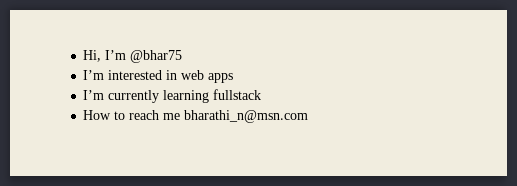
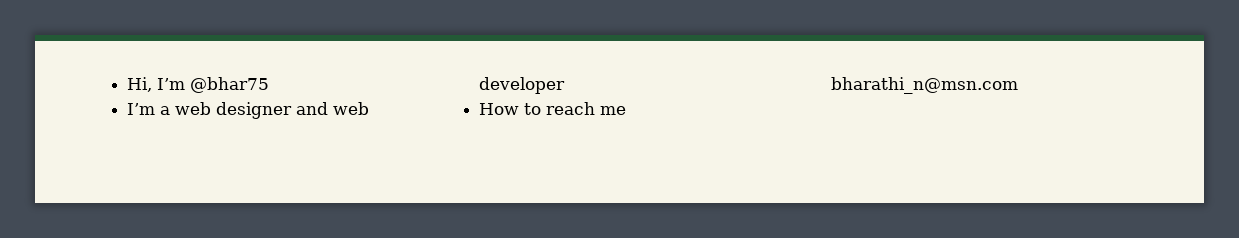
- I’m interested in web apps
- I’m currently learning fullstack
+ I’m a web designer and web developer

